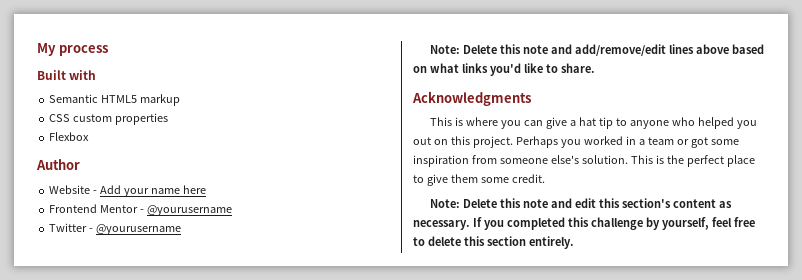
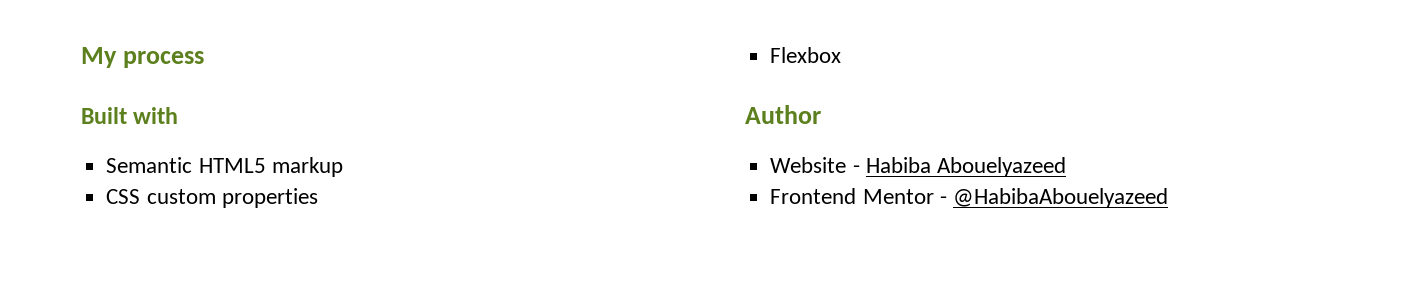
- Website - Add your name here
+ Website - Habiba Abouelyazeed
- Frontend Mentor - @yourusername
- Twitter - @yourusername
- Note: Delete this note and add/remove/edit lines above based on what links you'd like to share.
- Acknowledgments
- This is where you can give a hat tip to anyone who helped you out on this project. Perhaps you worked in a team or got some inspiration from someone else's solution. This is the perfect place to give them some credit.
- Note: Delete this note and edit this section's content as necessary. If you completed this challenge by yourself, feel free to delete this section entirely.
+ Frontend Mentor - @HabibaAbouelyazeed

